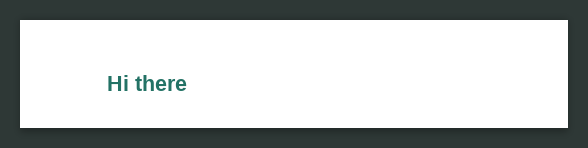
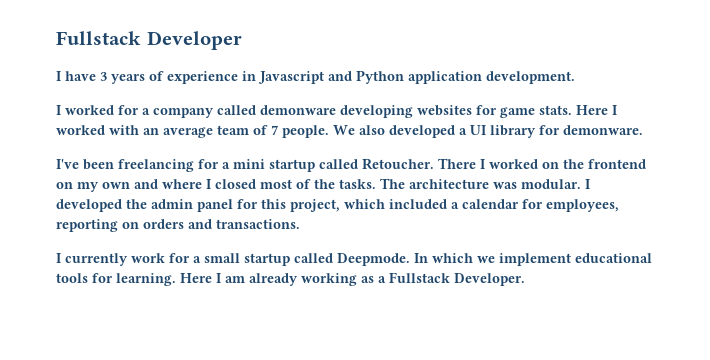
- Hi there
+ Fullstack Developer
+ I have 3 years of experience in Javascript and Python application development.
+ I worked for a company called demonware developing websites for game stats. Here I worked with an average team of 7 people. We also developed a UI library for demonware.
+ I've been freelancing for a mini startup called Retoucher. There I worked on the frontend on my own and where I closed most of the tasks. The architecture was modular. I developed the admin panel for this project, which included a calendar for employees, reporting on orders and transactions.
+ I currently work for a small startup called Deepmode. In which we implement educational tools for learning. Here I am already working as a Fullstack Developer.

